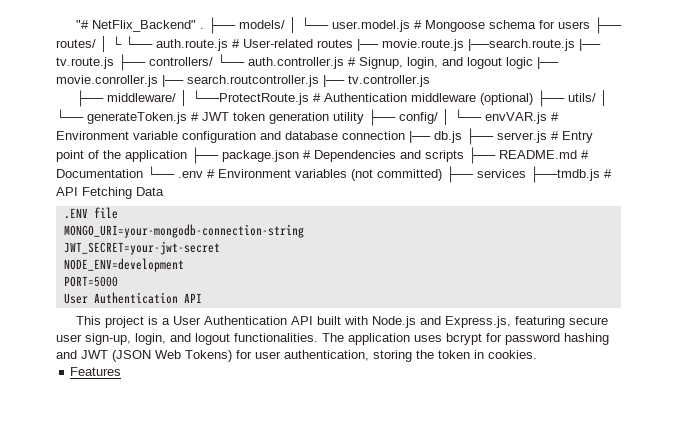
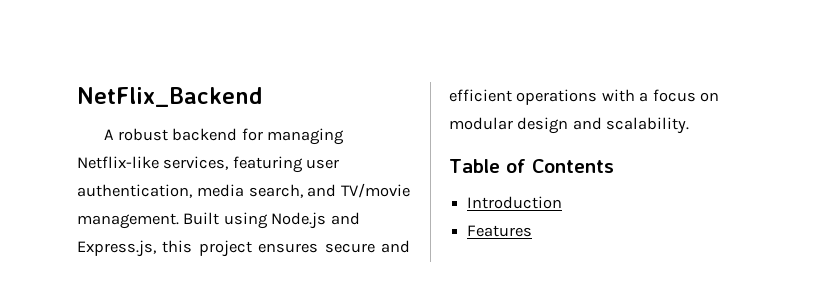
- "# NetFlix_Backend" . ├── models/ │ └── user.model.js # Mongoose schema for users ├── routes/ │ └ └── auth.route.js # User-related routes |── movie.route.js |──search.route.js |── tv.route.js ├── controllers/ └── auth.controller.js # Signup, login, and logout logic |── movie.conroller.js |── search.routcontroller.js |── tv.controller.js
- ├── middleware/ │ └──ProtectRoute.js # Authentication middleware (optional) ├── utils/ │ └── generateToken.js # JWT token generation utility ├── config/ │ └── envVAR.js # Environment variable configuration and database connection |── db.js ├── server.js # Entry point of the application ├── package.json # Dependencies and scripts ├── README.md # Documentation └── .env # Environment variables (not committed) ├── services ├──tmdb.js # API Fetching Data
- .ENV file
- MONGO_URI=your-mongodb-connection-string
- JWT_SECRET=your-jwt-secret
- NODE_ENV=development
- PORT=5000
- User Authentication API
- This project is a User Authentication API built with Node.js and Express.js, featuring secure user sign-up, login, and logout functionalities. The application uses bcrypt for password hashing and JWT (JSON Web Tokens) for user authentication, storing the token in cookies.
+ NetFlix_Backend
+ A robust backend for managing Netflix-like services, featuring user authentication, media search, and TV/movie management. Built using Node.js and Express.js, this project ensures secure and efficient operations with a focus on modular design and scalability.
+ Table of Contents
+ Introduction

